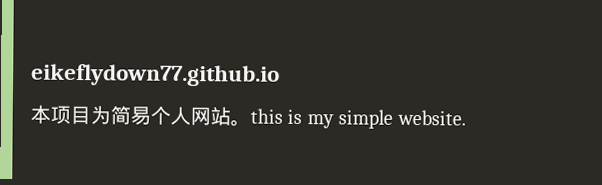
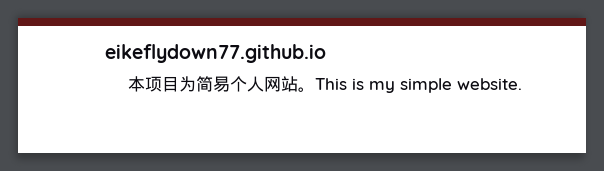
- 本项目为简易个人网站。this is my simple website.
+ 本项目为简易个人网站。This is my simple website.

